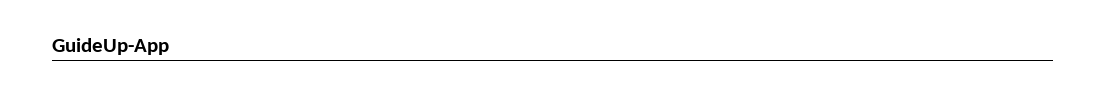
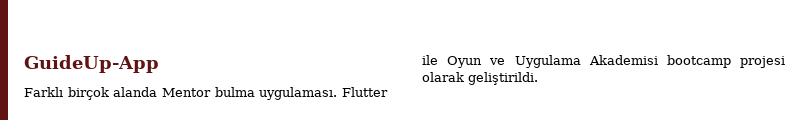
+ Farklı birçok alanda Mentor bulma uygulaması. Flutter ile Oyun ve Uygulama Akademisi bootcamp projesi olarak geliştirildi.

